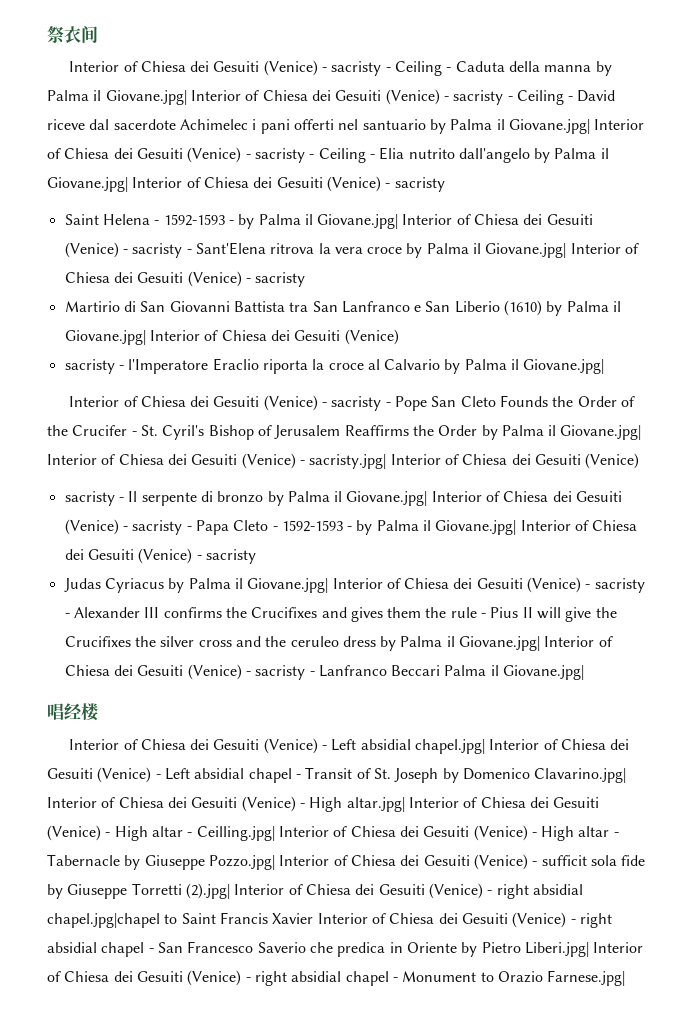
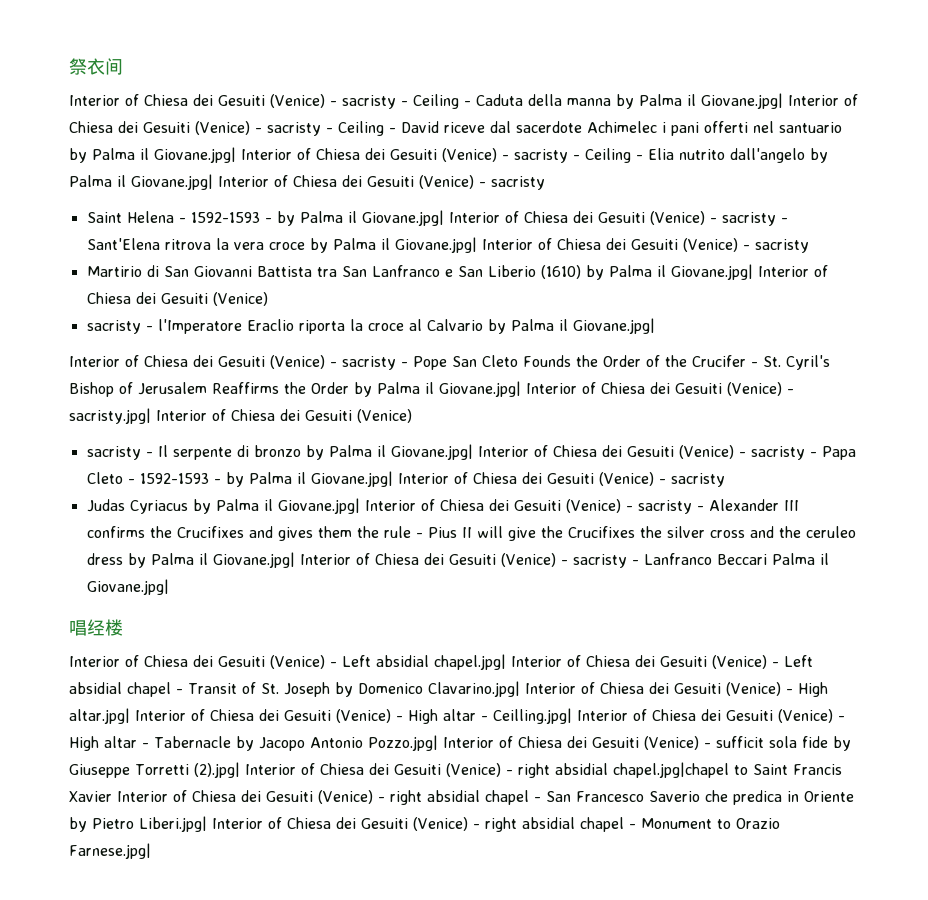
- Interior of Chiesa dei Gesuiti (Venice) - Left absidial chapel.jpg| Interior of Chiesa dei Gesuiti (Venice) - Left absidial chapel - Transit of St. Joseph by Domenico Clavarino.jpg| Interior of Chiesa dei Gesuiti (Venice) - High altar.jpg| Interior of Chiesa dei Gesuiti (Venice) - High altar - Ceilling.jpg| Interior of Chiesa dei Gesuiti (Venice) - High altar - Tabernacle by Giuseppe Pozzo.jpg| Interior of Chiesa dei Gesuiti (Venice) - sufficit sola fide by Giuseppe Torretti (2).jpg| Interior of Chiesa dei Gesuiti (Venice) - right absidial chapel.jpg|chapel to Saint Francis Xavier Interior of Chiesa dei Gesuiti (Venice) - right absidial chapel - San Francesco Saverio che predica in Oriente by Pietro Liberi.jpg| Interior of Chiesa dei Gesuiti (Venice) - right absidial chapel - Monument to Orazio Farnese.jpg|
+ Interior of Chiesa dei Gesuiti (Venice) - Left absidial chapel.jpg| Interior of Chiesa dei Gesuiti (Venice) - Left absidial chapel - Transit of St. Joseph by Domenico Clavarino.jpg| Interior of Chiesa dei Gesuiti (Venice) - High altar.jpg| Interior of Chiesa dei Gesuiti (Venice) - High altar - Ceilling.jpg| Interior of Chiesa dei Gesuiti (Venice) - High altar - Tabernacle by Jacopo Antonio Pozzo.jpg| Interior of Chiesa dei Gesuiti (Venice) - sufficit sola fide by Giuseppe Torretti (2).jpg| Interior of Chiesa dei Gesuiti (Venice) - right absidial chapel.jpg|chapel to Saint Francis Xavier Interior of Chiesa dei Gesuiti (Venice) - right absidial chapel - San Francesco Saverio che predica in Oriente by Pietro Liberi.jpg| Interior of Chiesa dei Gesuiti (Venice) - right absidial chapel - Monument to Orazio Farnese.jpg|

